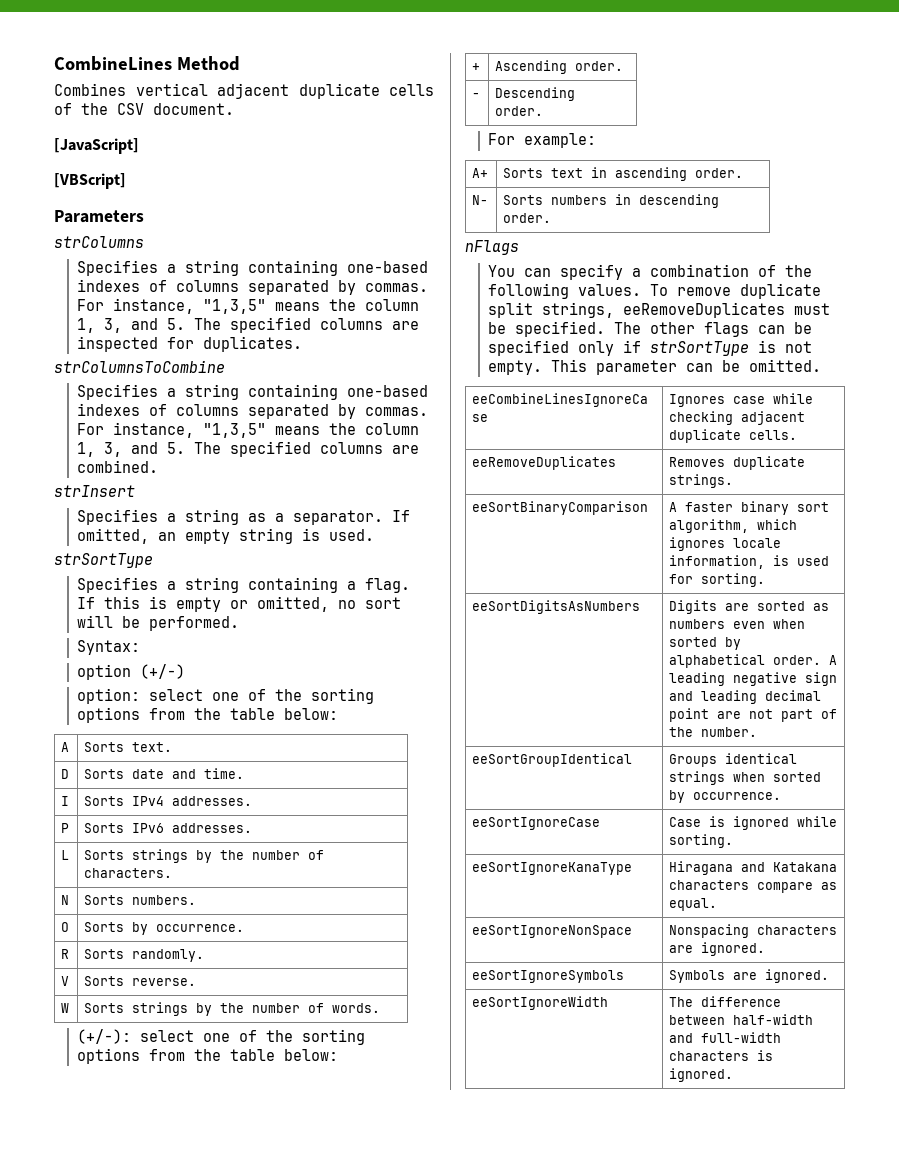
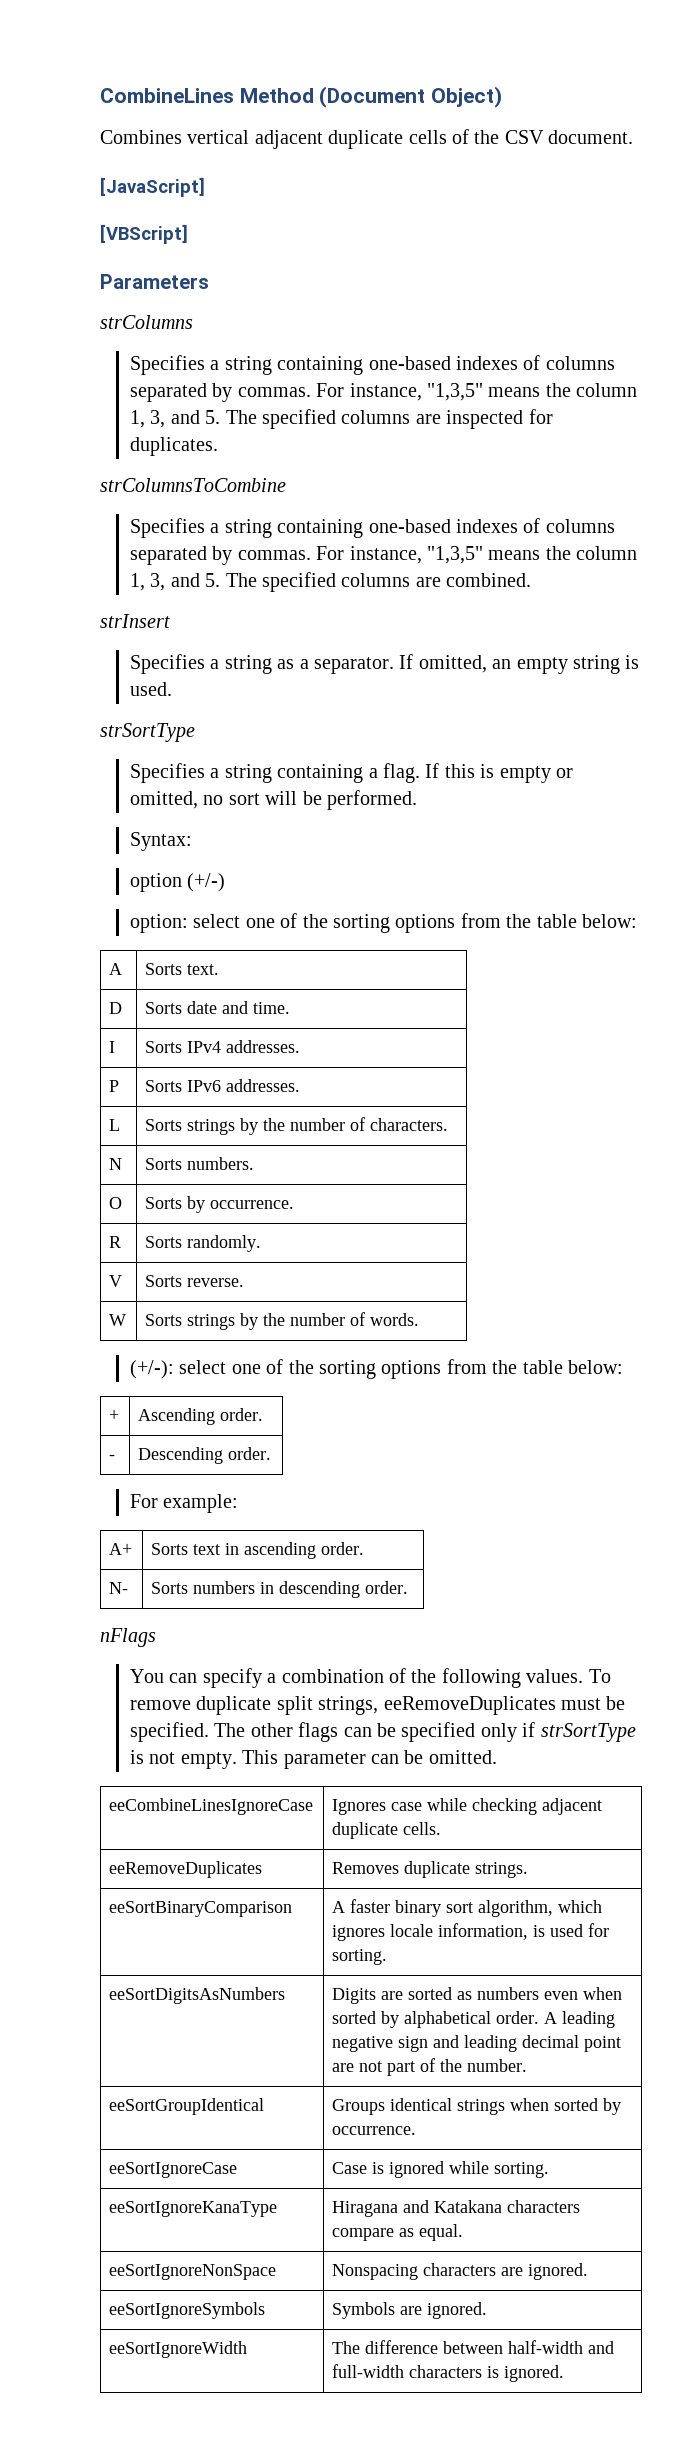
- CombineLines Method
+ CombineLines Method (Document Object)

